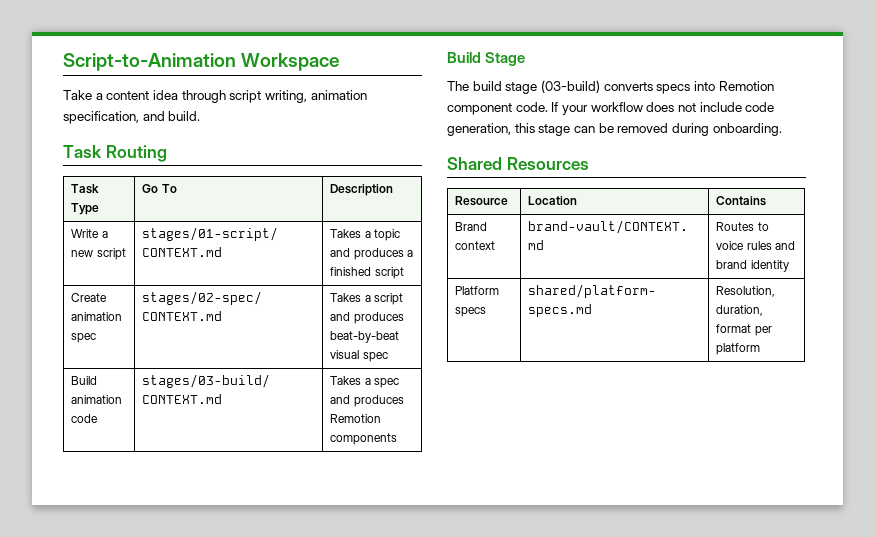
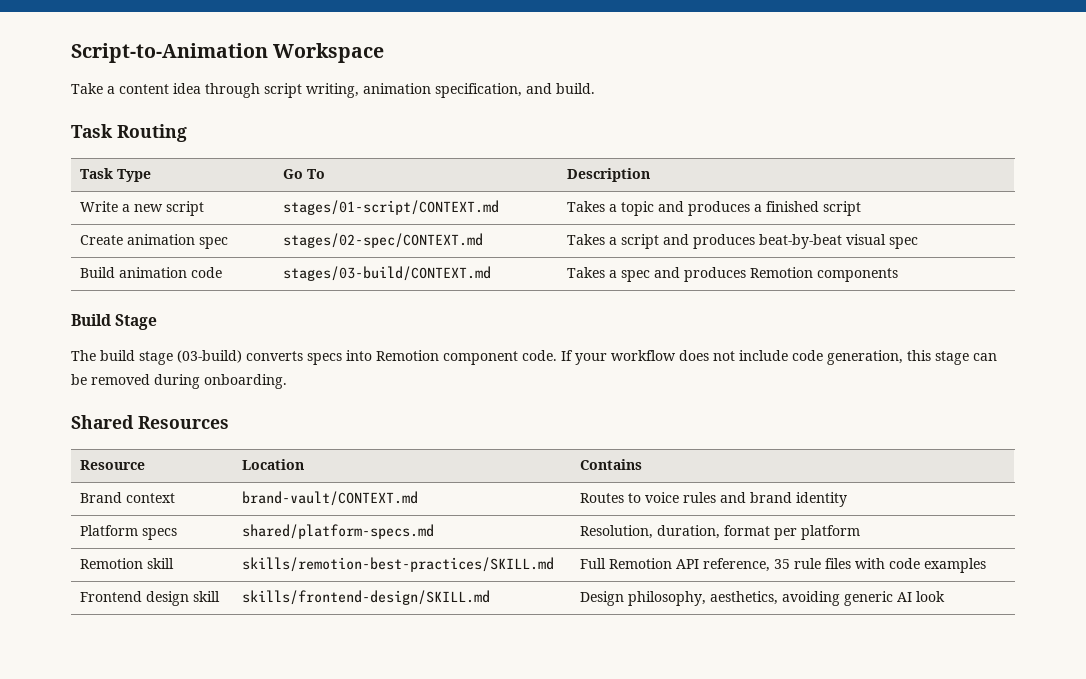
+ Remotion skill | skills/remotion-best-practices/SKILL.md | Full Remotion API reference, 35 rule files with code examples
+ Frontend design skill | skills/frontend-design/SKILL.md | Design philosophy, aesthetics, avoiding generic AI look

